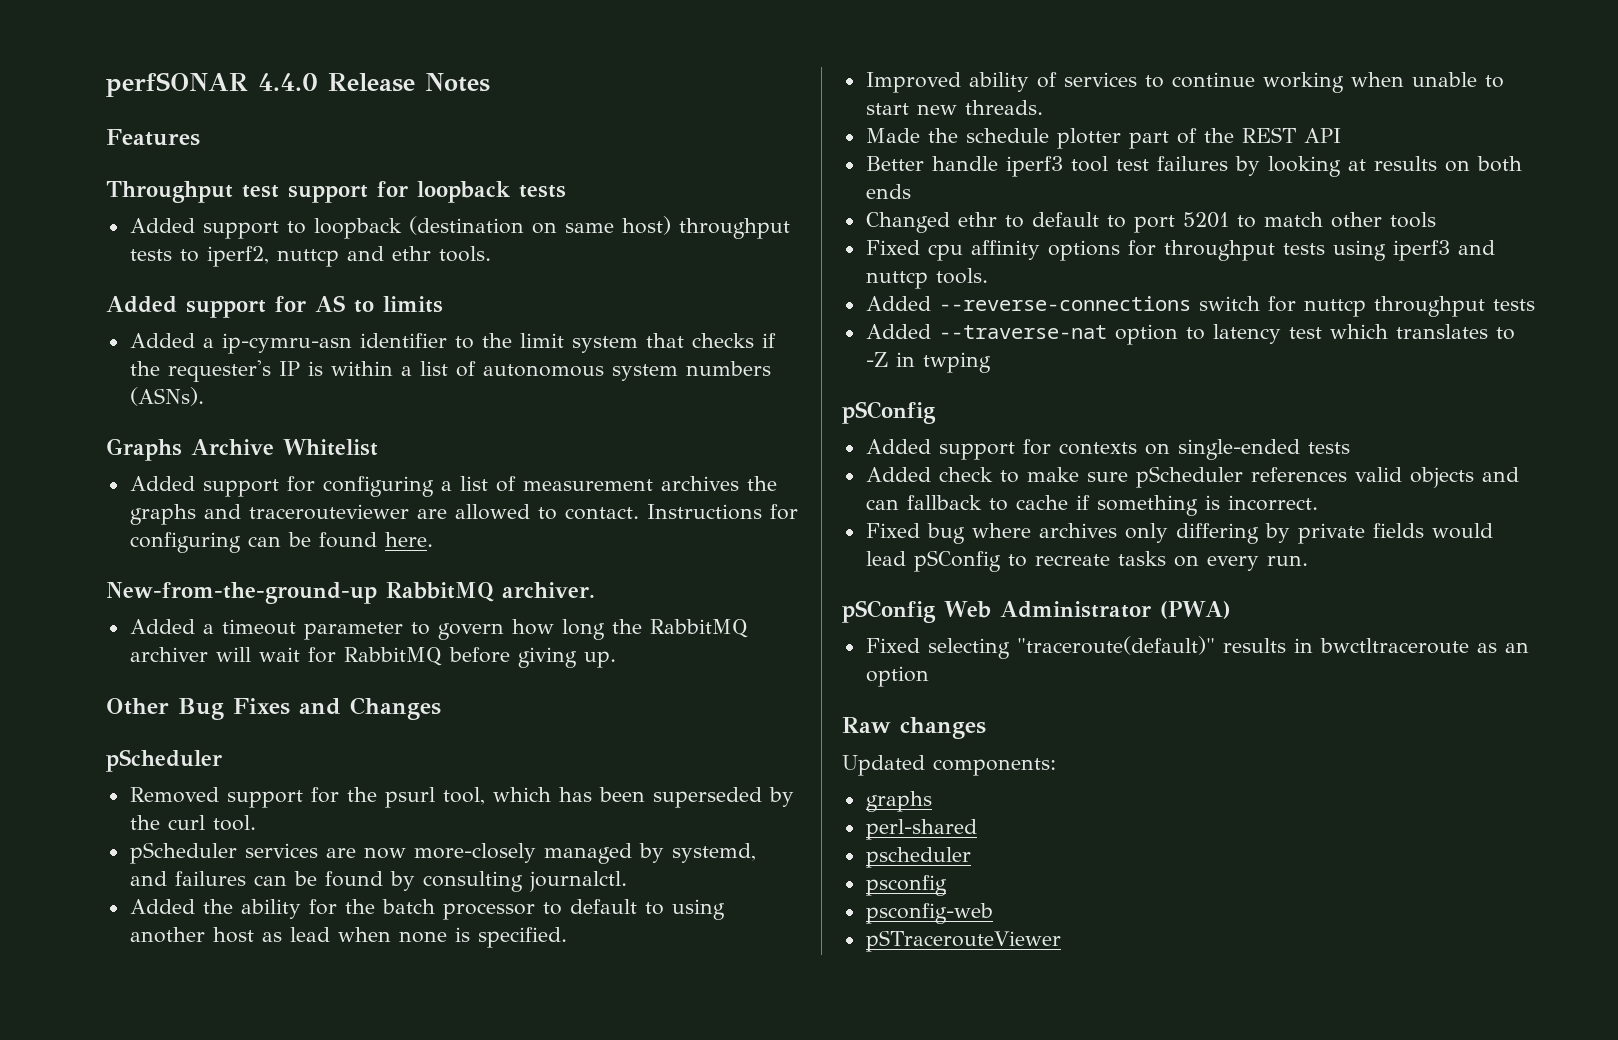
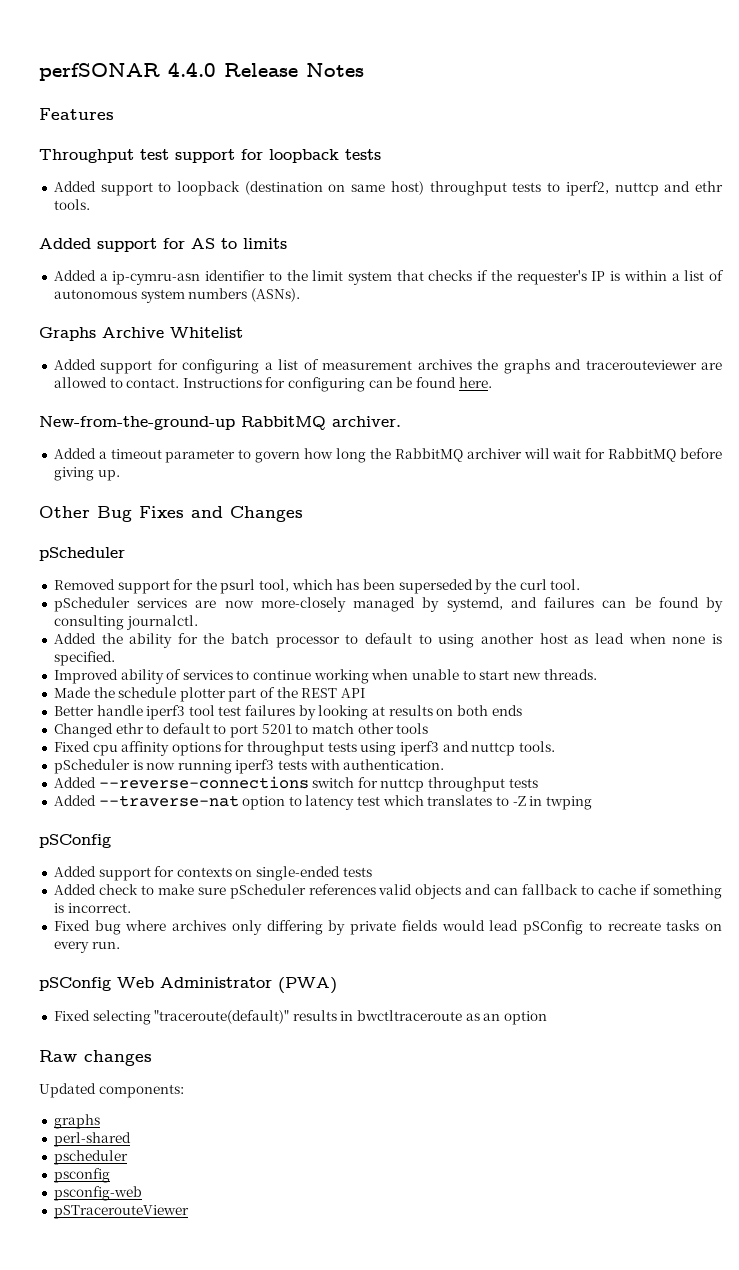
+ pScheduler is now running iperf3 tests with authentication.

